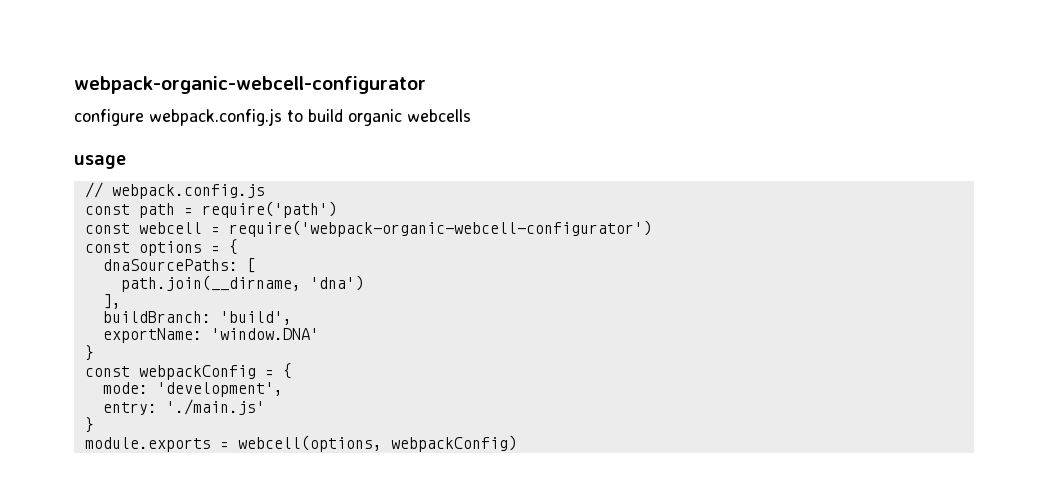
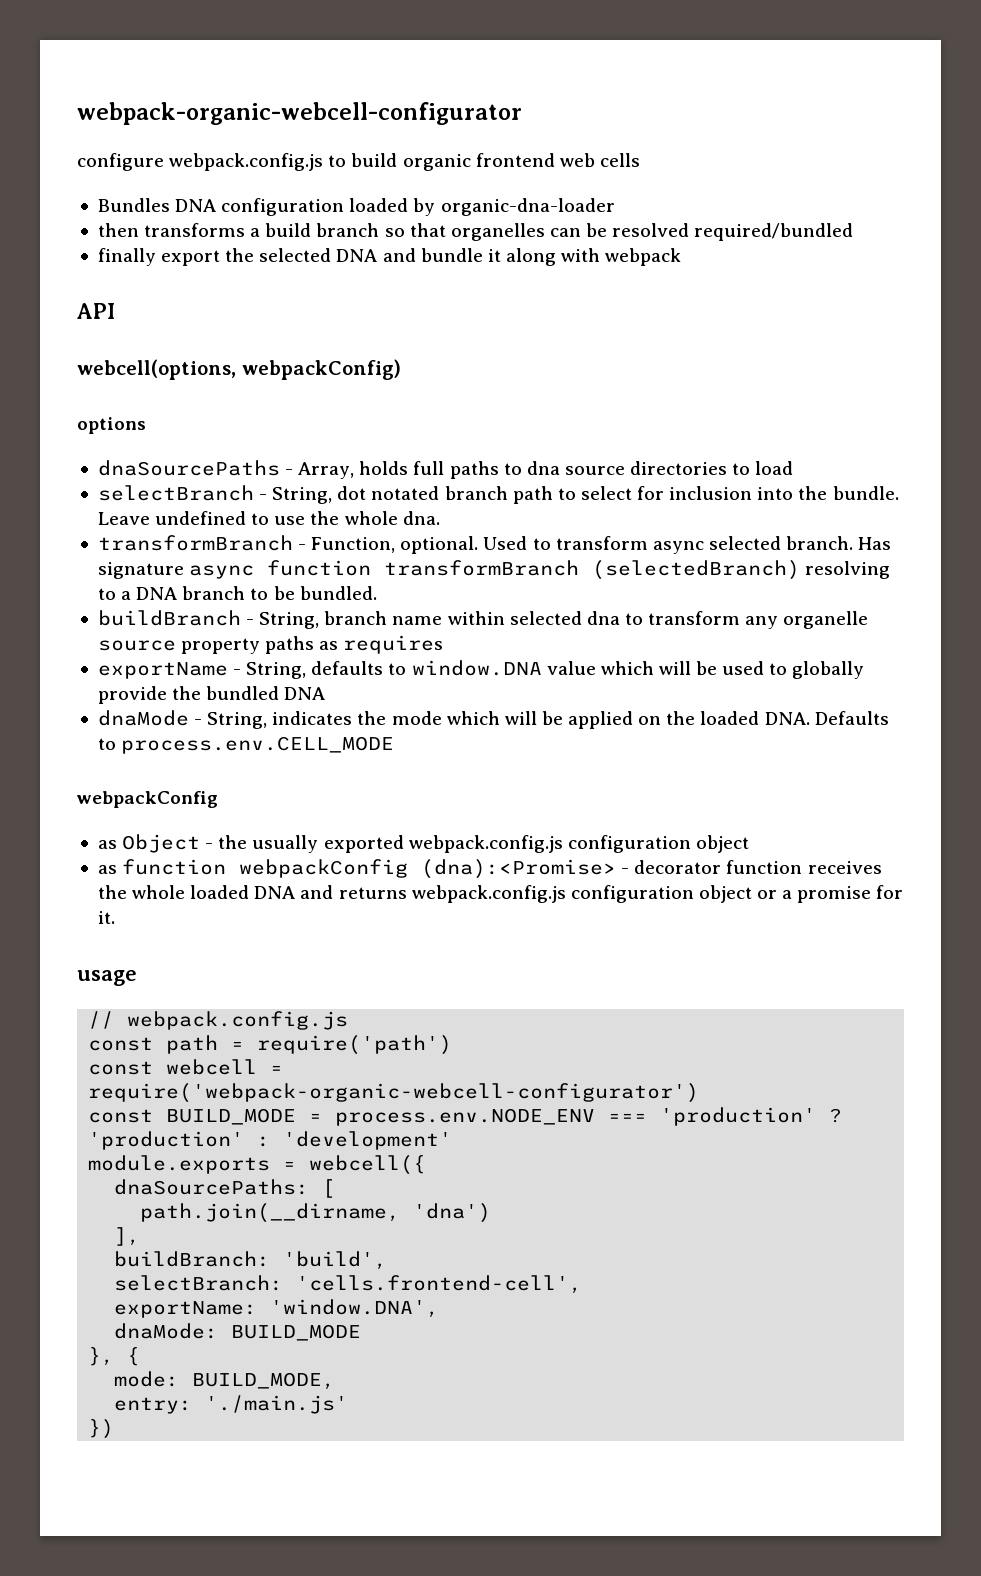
- configure webpack.config.js to build organic webcells
+ configure webpack.config.js to build organic frontend web cells
+ Bundles DNA configuration loaded by organic-dna-loader
+ then transforms a build branch so that organelles can be resolved required/bundled
+ finally export the selected DNA and bundle it along with webpack
+ API
+ webcell(options, webpackConfig)
+ options
+ dnaSourcePaths - Array, holds full paths to dna source directories to load
+ selectBranch - String, dot notated branch path to select for inclusion into the bundle. Leave undefined to use the whole dna.
+ transformBranch - Function, optional. Used to transform async selected branch. Has signature async function transformBranch (selectedBranch) resolving to a DNA branch to be bundled.
+ buildBranch - String, branch name within selected dna to transform any organelle source property paths as requires
+ exportName - String, defaults to window.DNA value which will be used to globally provide the bundled DNA
+ dnaMode - String, indicates the mode which will be applied on the loaded DNA. Defaults to process.env.CELL_MODE
+ webpackConfig
+ as Object - the usually exported webpack.config.js configuration object
+ as function webpackConfig (dna):<Promise> - decorator function receives the whole loaded DNA and returns webpack.config.js configuration object or a promise for it.
- const options = {
+ const BUILD_MODE = process.env.NODE_ENV === 'production' ? 'production' : 'development'
+ module.exports = webcell({
+ selectBranch: 'cells.frontend-cell',
- exportName: 'window.DNA'
- }
- const webpackConfig = {
+ exportName: 'window.DNA',
+ dnaMode: BUILD_MODE
+ }, {
- mode: 'development',
+ mode: BUILD_MODE,
  entry: './main.js'
- }
- module.exports = webcell(options, webpackConfig)
+ })

